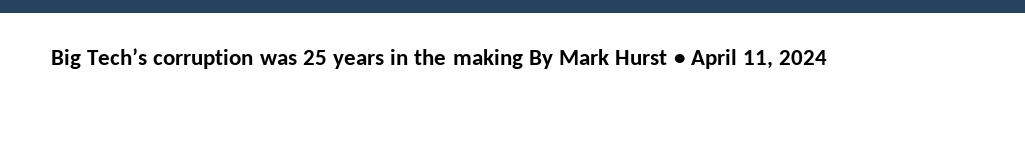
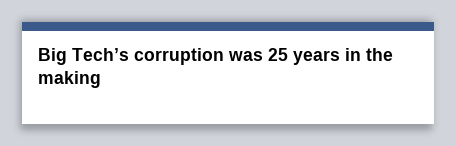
- Big Tech’s corruption was 25 years in the making By Mark Hurst • April 11, 2024
+ Big Tech’s corruption was 25 years in the making

